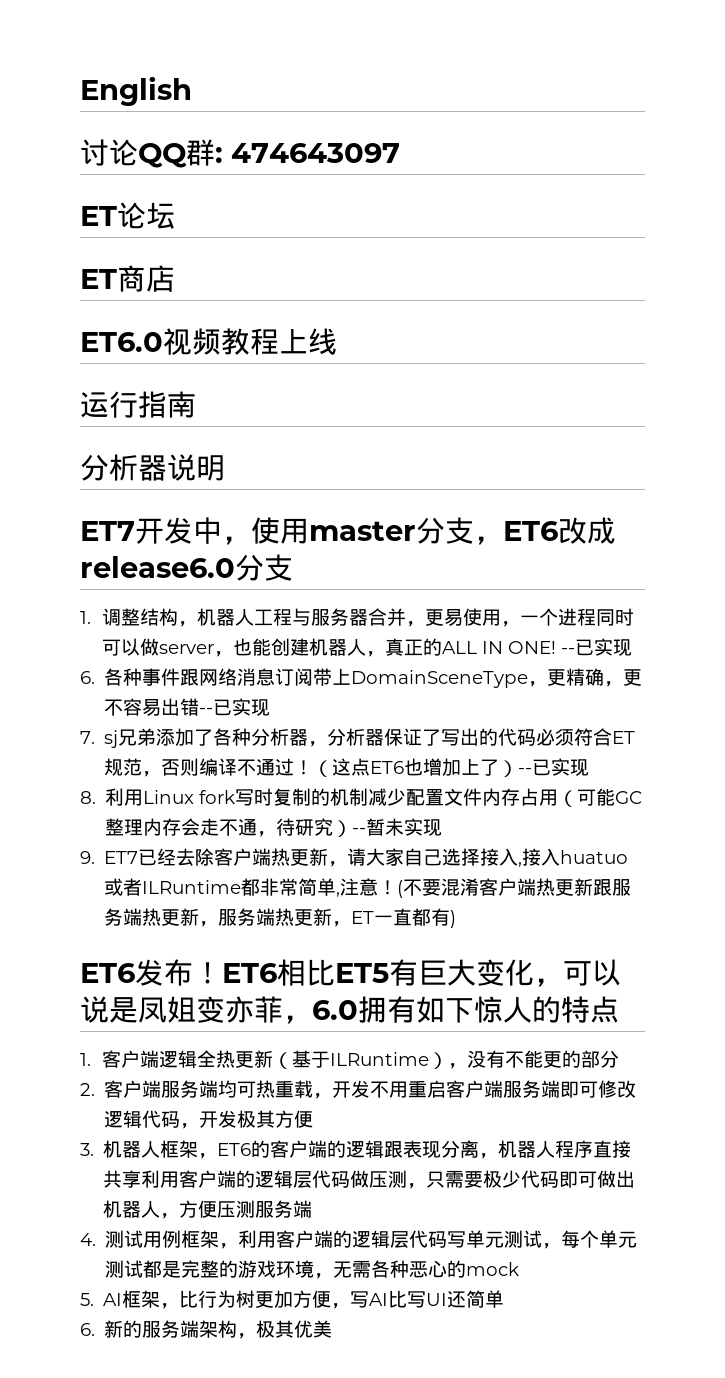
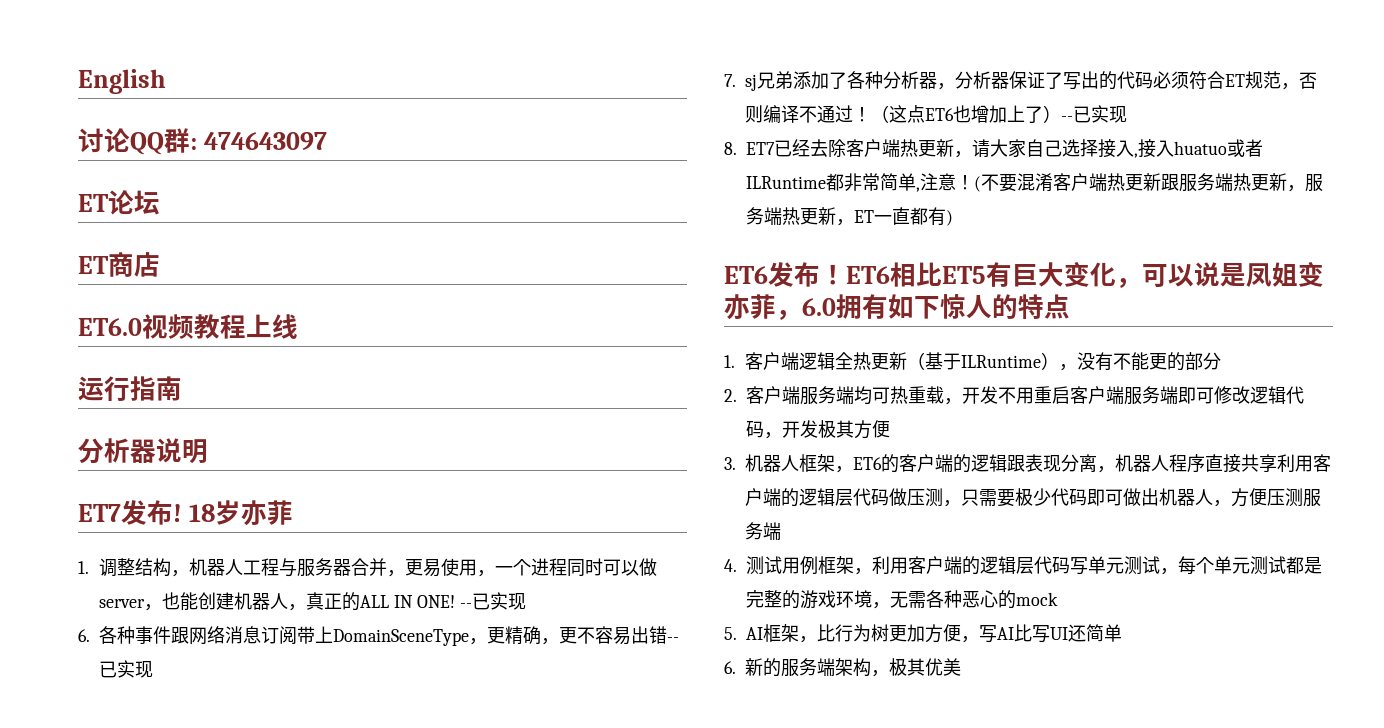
- ET7开发中，使用master分支，ET6改成release6.0分支
+ ET7发布! 18岁亦菲
- 8.利用Linux fork写时复制的机制减少配置文件内存占用（可能GC整理内存会走不通，待研究）--暂未实现
- 9. ET7已经去除客户端热更新，请大家自己选择接入,接入huatuo或者ILRuntime都非常简单,注意！
+ 8. ET7已经去除客户端热更新，请大家自己选择接入,接入huatuo或者ILRuntime都非常简单,注意！

